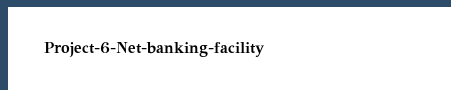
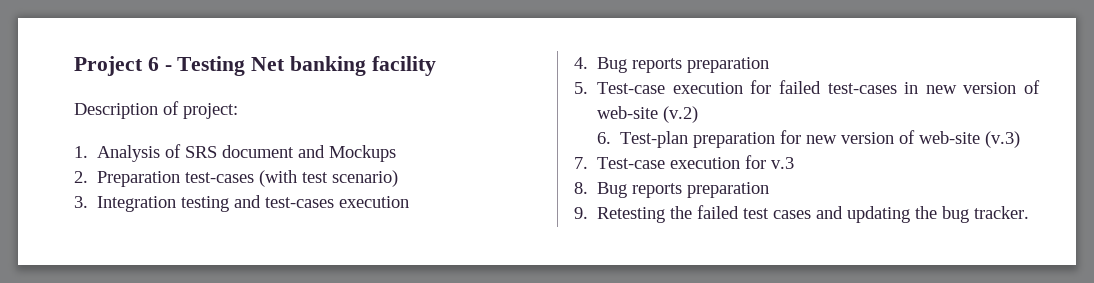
- Project-6-Net-banking-facility
+ Project 6 - Testing Net banking facility
+ Description of project:
+ 1. Analysis of SRS document and Mockups
+ 2. Preparation test-cases (with test scenario)
+ 3. Integration testing and test-cases execution
+ 4. Bug reports preparation
+ 5. Test-case execution for failed test-cases in new version of web-site (v.2)
+ 6. Test-plan preparation for new version of web-site (v.3)
+ 7. Test-case execution for v.3
+ 8. Bug reports preparation
+ 9. Retesting the failed test cases and updating the bug tracker.

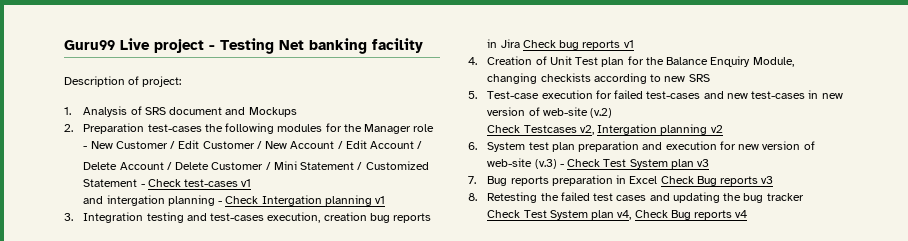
- Project 6 - Testing Net banking facility
+ Guru99 Live project - Testing Net banking facility
- 2. Preparation test-cases (with test scenario)
+ 2. Preparation test-cases the following modules for the Manager role - New Customer / Edit Customer / New Account / Edit Account /
+ Delete Account / Delete Customer / Mini Statement / Customized Statement - Check test-cases v1
+ and intergation planning - Check Intergation planning v1
- 3. Integration testing and test-cases execution
- 4. Bug reports preparation
+ 3. Integration testing and test-cases execution, creation bug reports in Jira Check bug reports v1
+ 4. Creation of Unit Test plan for the Balance Enquiry Module, changing checkists according to new SRS
- 5. Test-case execution for failed test-cases in new version of web-site (v.2)
+ 5. Test-case execution for failed test-cases and new test-cases in new version of web-site (v.2)
- 6. Test-plan preparation for new version of web-site (v.3)
- 7. Test-case execution for v.3
- 8. Bug reports preparation
- 9. Retesting the failed test cases and updating the bug tracker.
+ Check Testcases v2, Intergation planning v2
+ 6. System test plan preparation and execution for new version of web-site (v.3) - Check Test System plan v3
+ 7. Bug reports preparation in Excel Check Bug reports v3
+ 8. Retesting the failed test cases and updating the bug tracker
+ Check Test System plan v4, Check Bug reports v4

